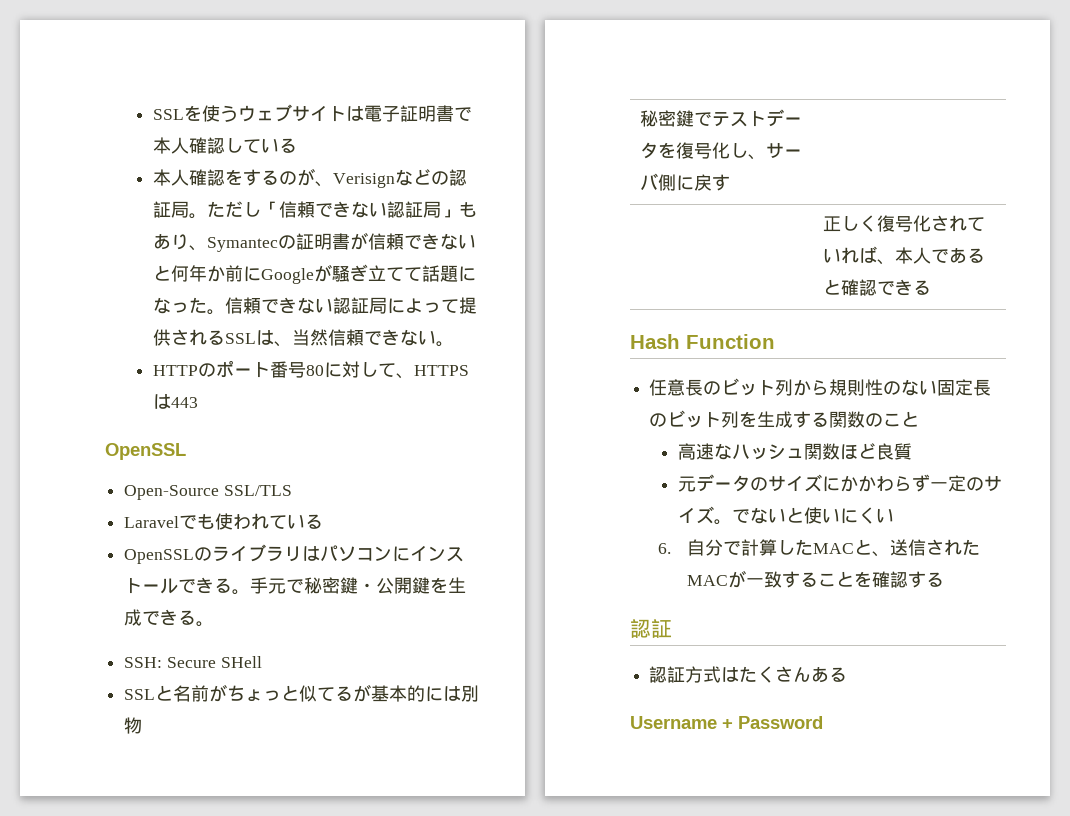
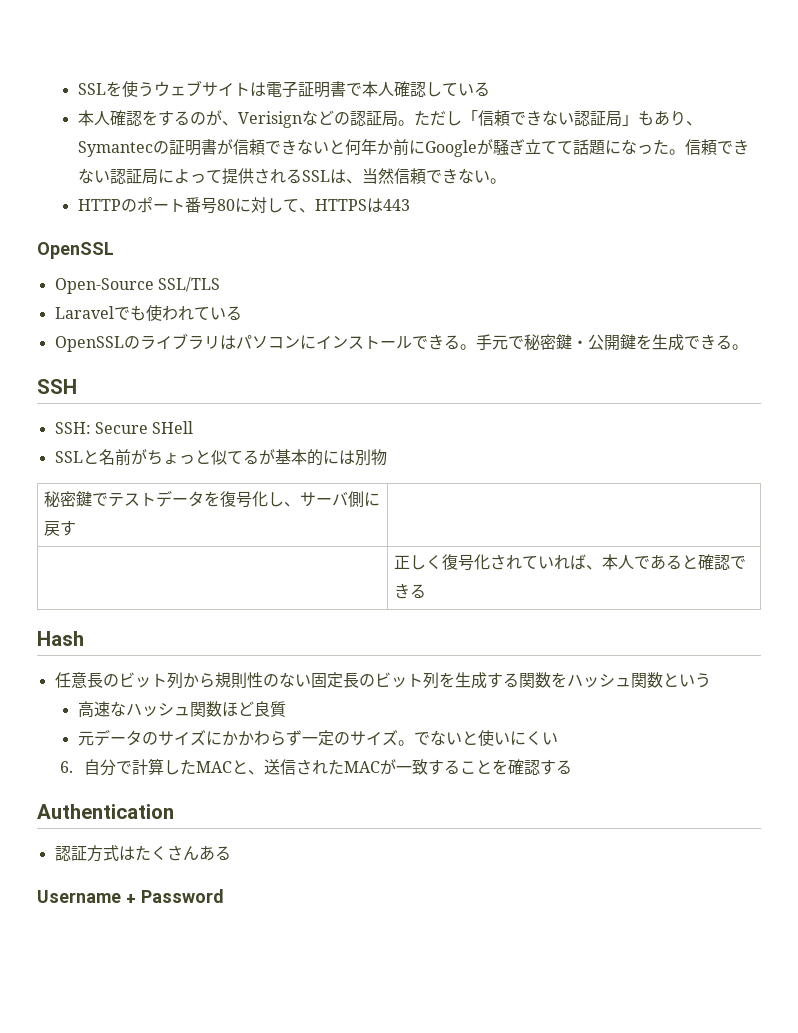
+ SSH
- Hash Function
+ Hash
- 任意長のビット列から規則性のない固定長のビット列を生成する関数のこと
+ 任意長のビット列から規則性のない固定長のビット列を生成する関数をハッシュ関数という
  6.自分で計算したMACと、送信されたMACが一致することを確認する
- 認証
+ Authentication

